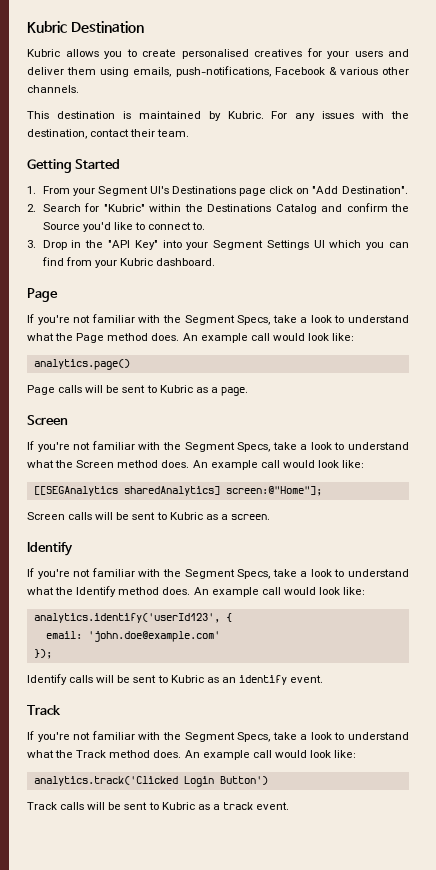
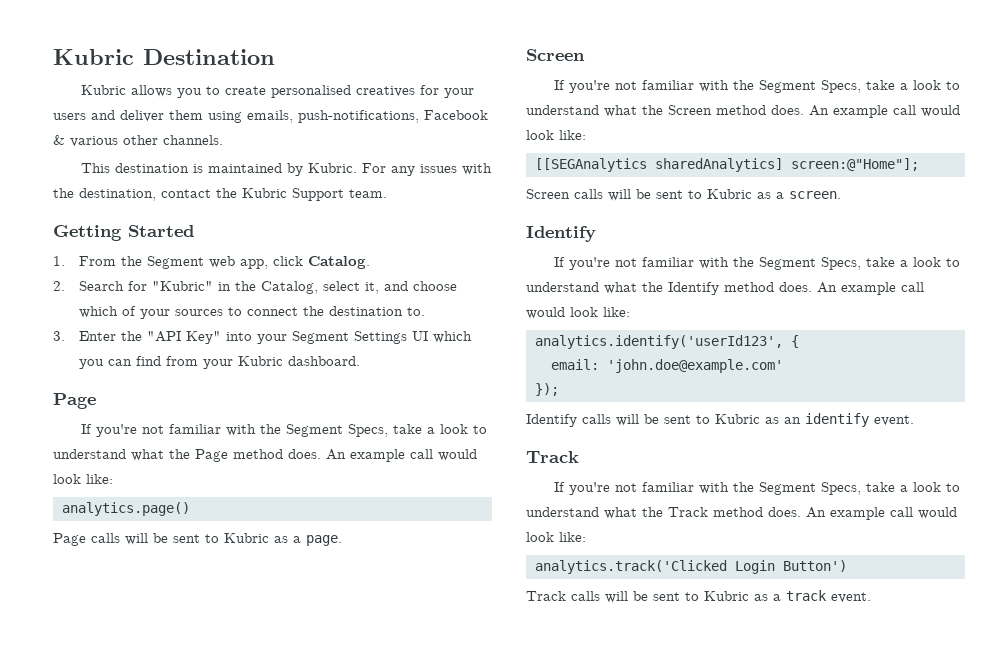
- For any issues with the destination, contact their team.
+ For any issues with the destination, contact the Kubric Support team.
- 1. From your Segment UI's Destinations page click on "Add Destination".
- 2. Search for "Kubric" within the Destinations Catalog and confirm the Source you'd like to connect to.
+ 1. From the Segment web app, click Catalog.
+ 2. Search for "Kubric" in the Catalog, select it, and choose which of your sources to connect the destination to.
- 3. Drop in the "API Key" into your Segment Settings UI which you can find from your Kubric dashboard.
+ 3. Enter the "API Key" into your Segment Settings UI which you can find from your Kubric dashboard.

